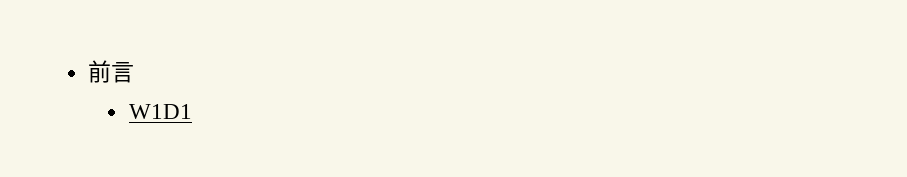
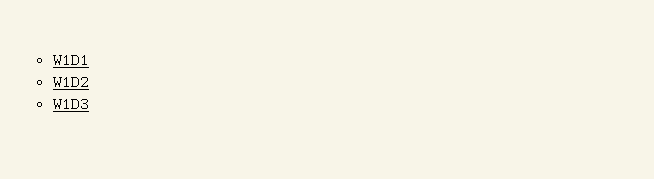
- 前言
  W1D1
+ W1D2
+ W1D3

